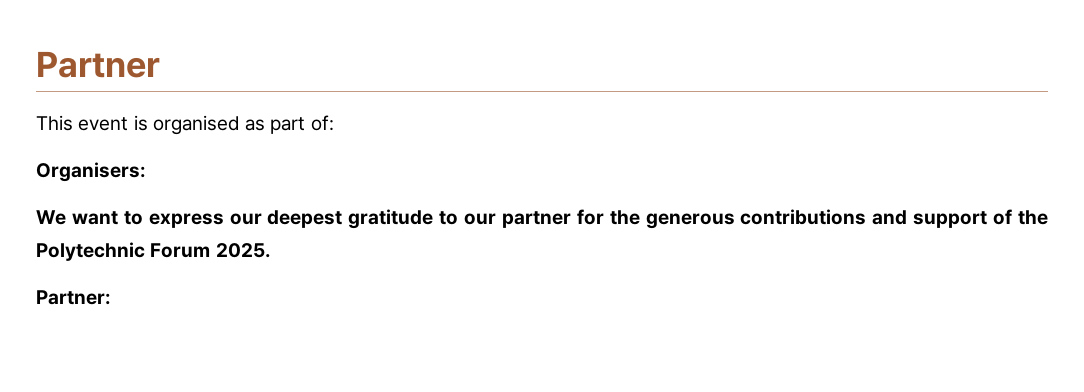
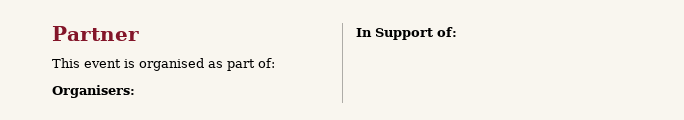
- We want to express our deepest gratitude to our partner for the generous contributions and support of the Polytechnic Forum 2025.
- Partner:
+ In Support of:

